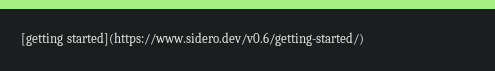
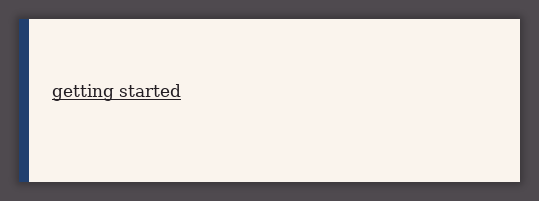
- [getting started](https://www.sidero.dev/v0.6/getting-started/)
+ getting started

